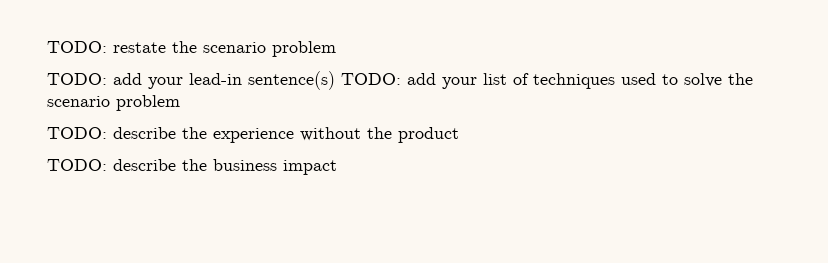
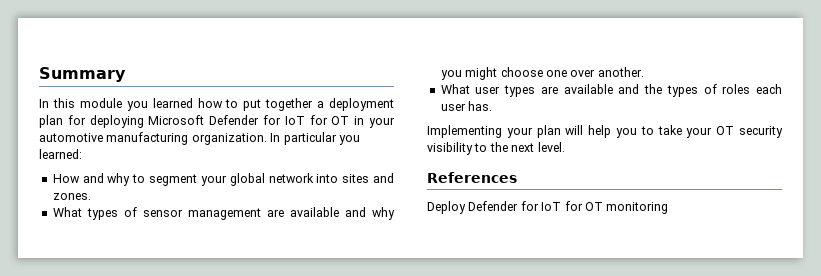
- TODO: restate the scenario problem
- TODO: add your lead-in sentence(s) TODO: add your list of techniques used to solve the scenario problem
- TODO: describe the experience without the product
- TODO: describe the business impact
+ Summary
+ In this module you learned how to put together a deployment plan for deploying Microsoft Defender for IoT for OT in your automotive manufacturing organization. In particular you learned:
+ How and why to segment your global network into sites and zones.
+ What types of sensor management are available and why you might choose one over another.
+ What user types are available and the types of roles each user has.
+ Implementing your plan will help you to take your OT security visibility to the next level.
+ References
+ Deploy Defender for IoT for OT monitoring

